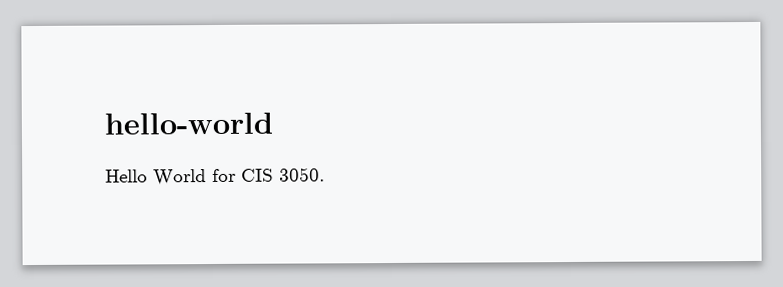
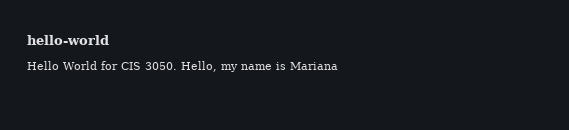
+ Hello, my name is Mariana

